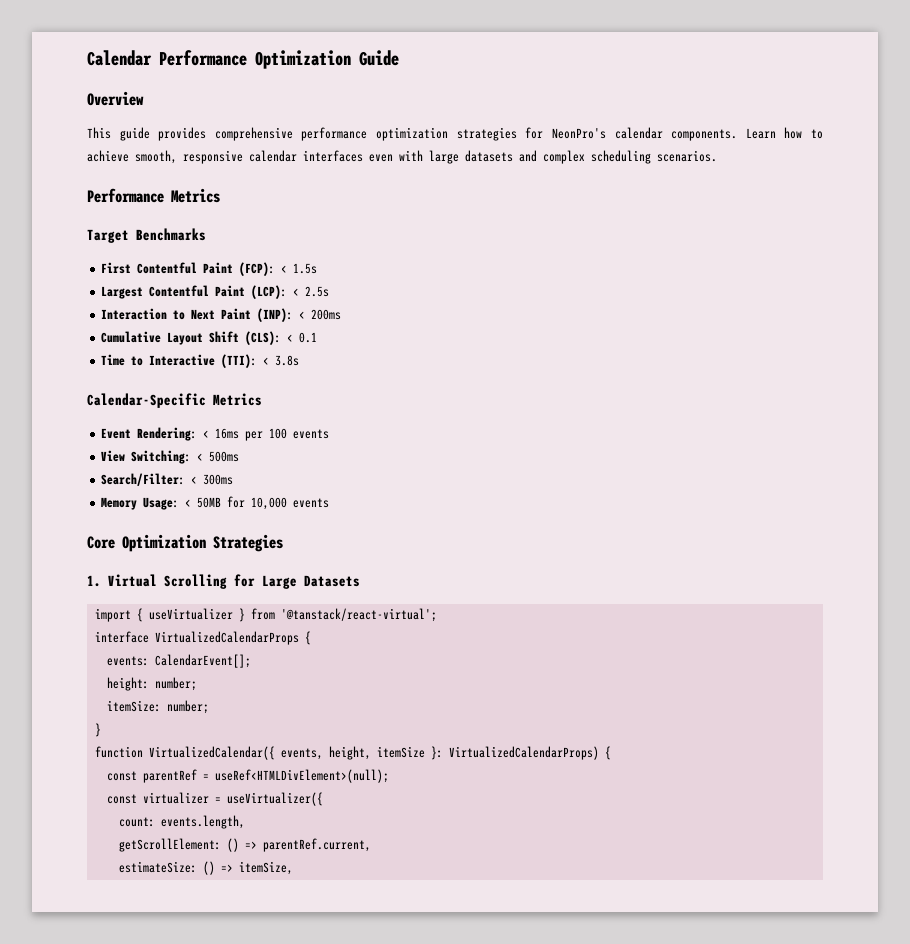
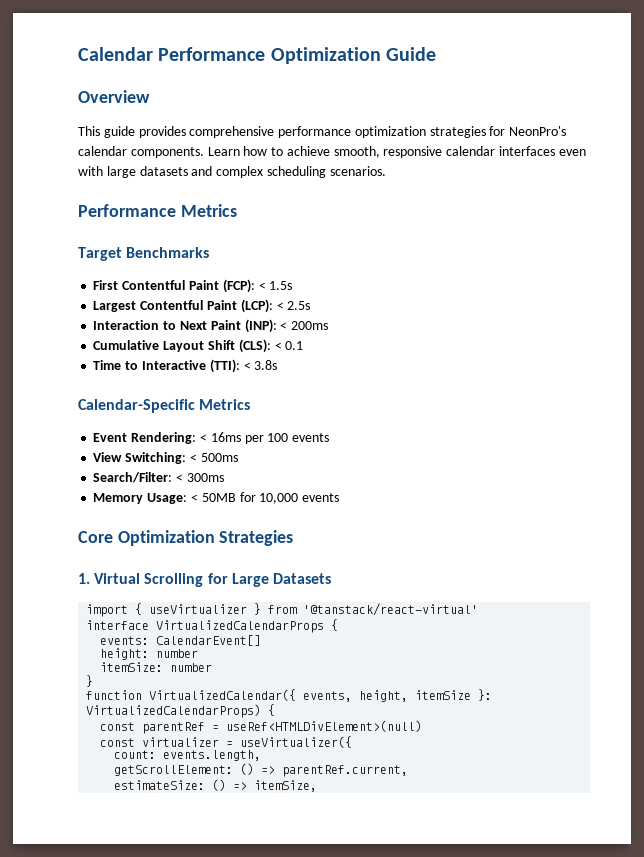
- import { useVirtualizer } from '@tanstack/react-virtual';
+ import { useVirtualizer } from '@tanstack/react-virtual'
- events: CalendarEvent[];
+ events: CalendarEvent[]
- height: number;
+ height: number
- itemSize: number;
+ itemSize: number
- const parentRef = useRef<HTMLDivElement>(null);
+ const parentRef = useRef<HTMLDivElement>(null)

